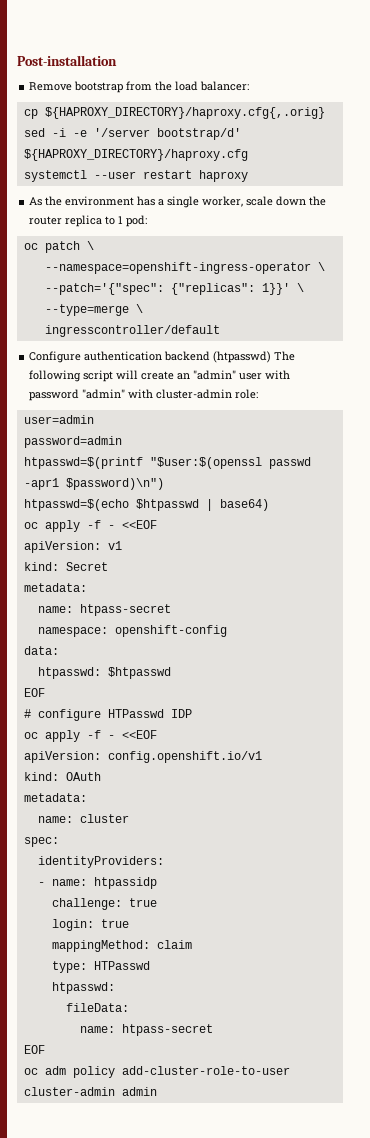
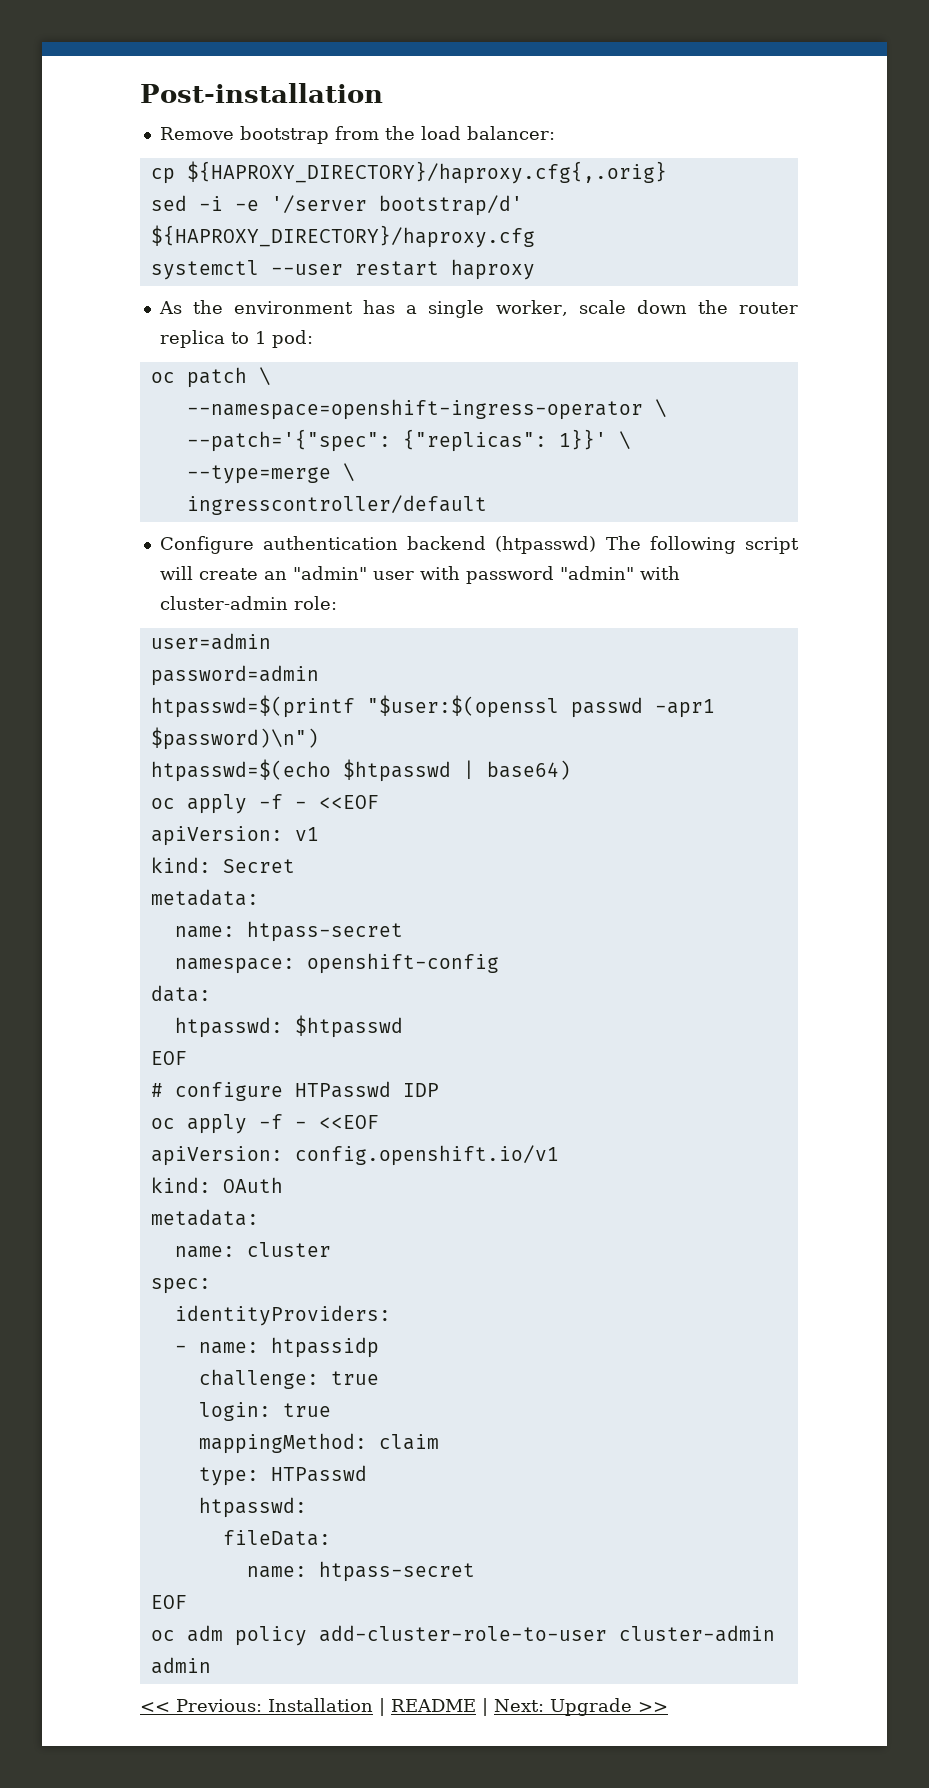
+ << Previous: Installation | README | Next: Upgrade >>

